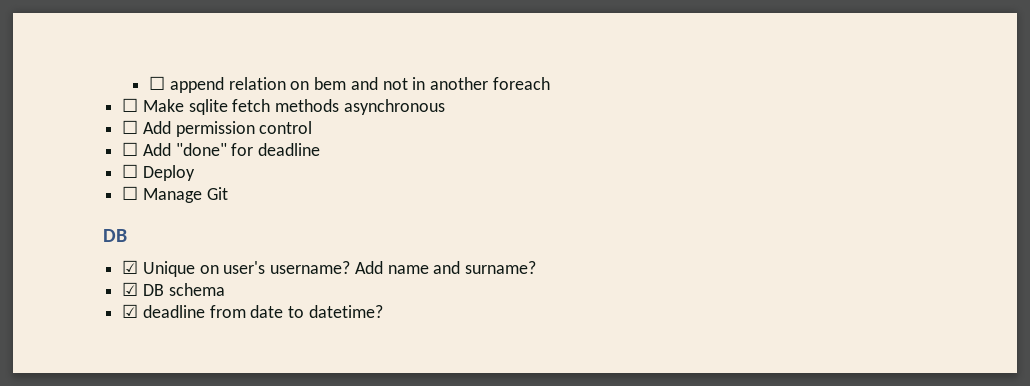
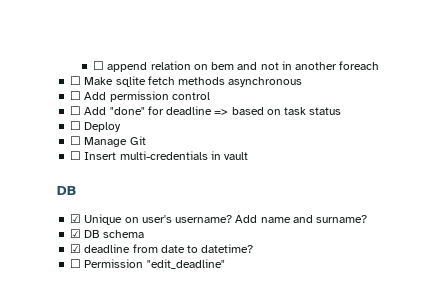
- ☐ Add "done" for deadline
+ ☐ Add "done" for deadline => based on task status
+ ☐ Insert multi-credentials in vault
+ ☐ Permission "edit_deadline"

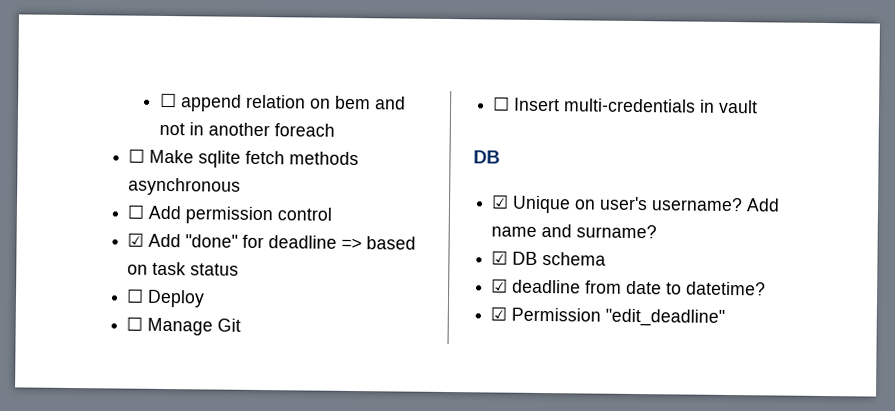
- ☐ Add "done" for deadline => based on task status
+ ☑ Add "done" for deadline => based on task status
- ☐ Permission "edit_deadline"
+ ☑ Permission "edit_deadline"

